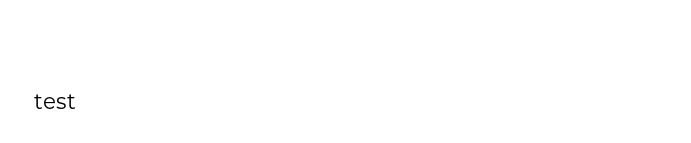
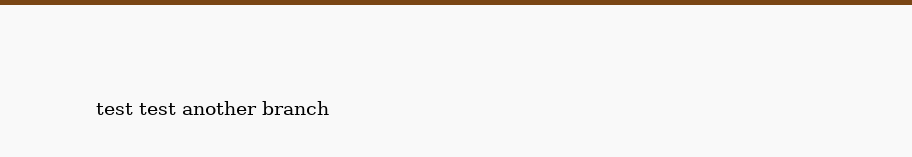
- test
+ test test another branch

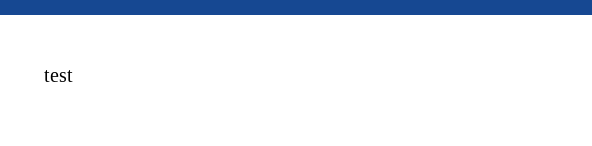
- test test another branch
+ test

